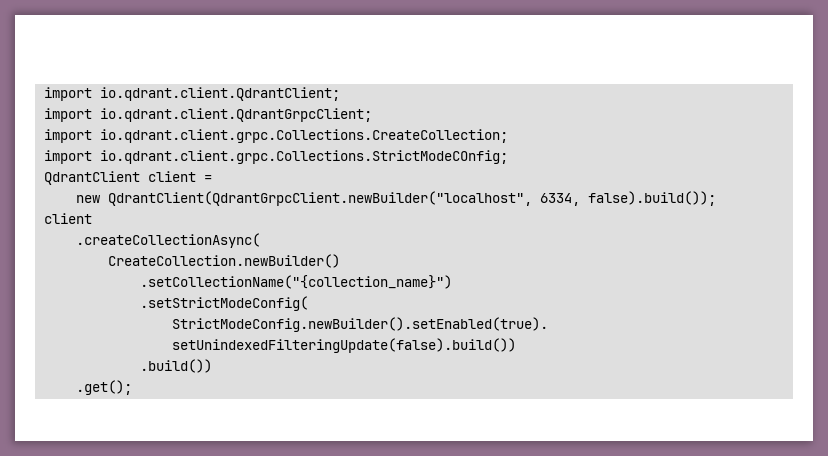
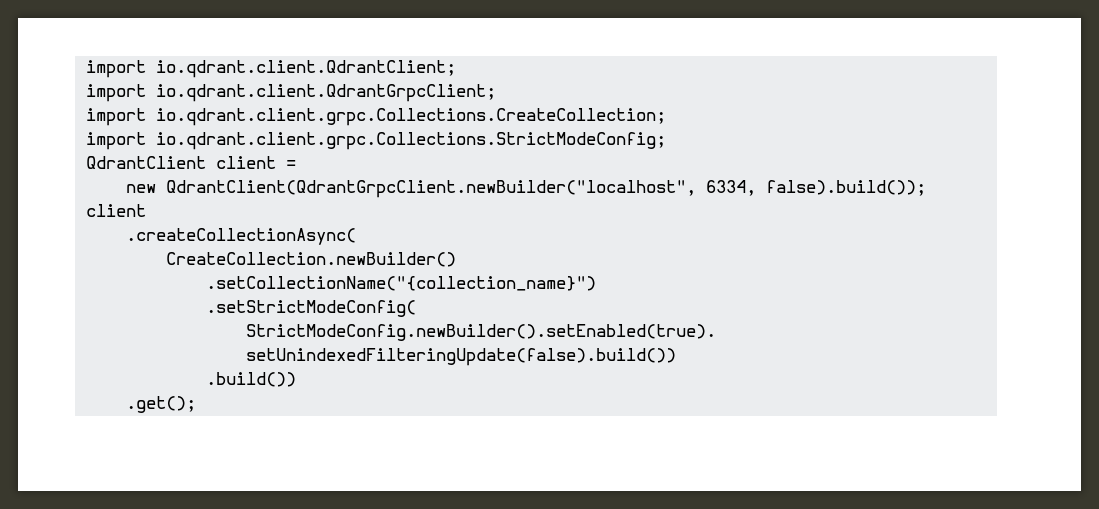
- import io.qdrant.client.grpc.Collections.StrictModeCOnfig;
+ import io.qdrant.client.grpc.Collections.StrictModeConfig;

